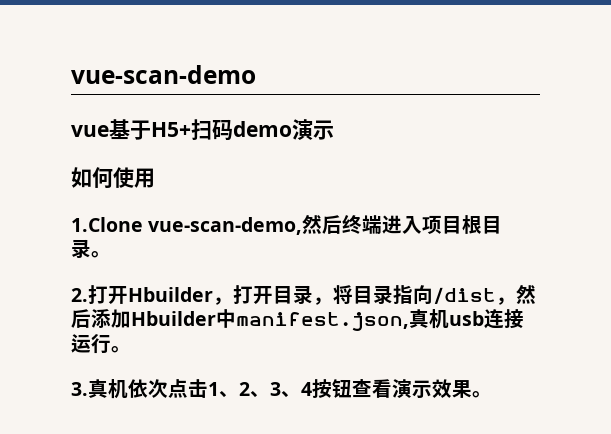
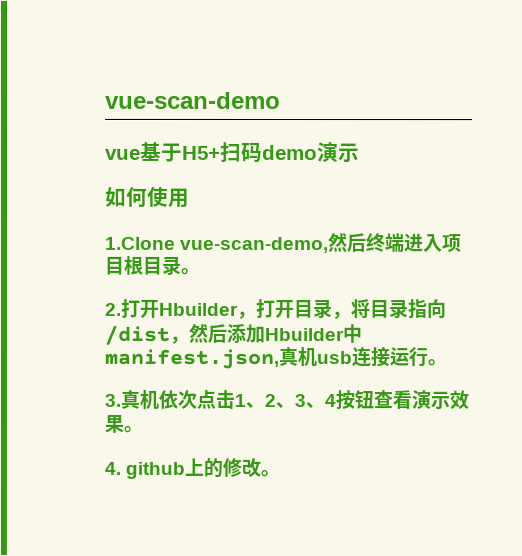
+ 4. github上的修改。

